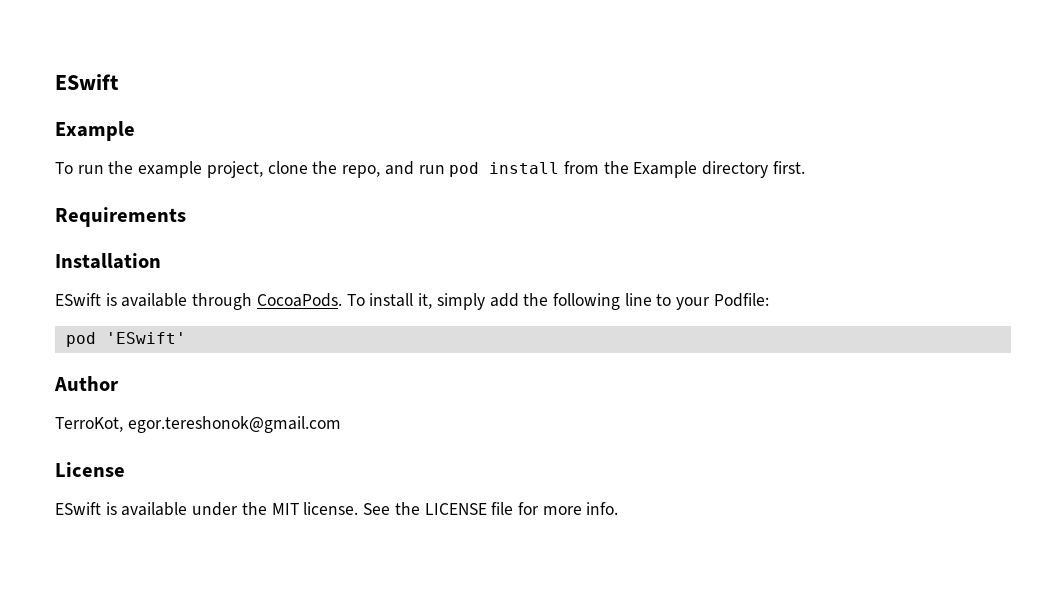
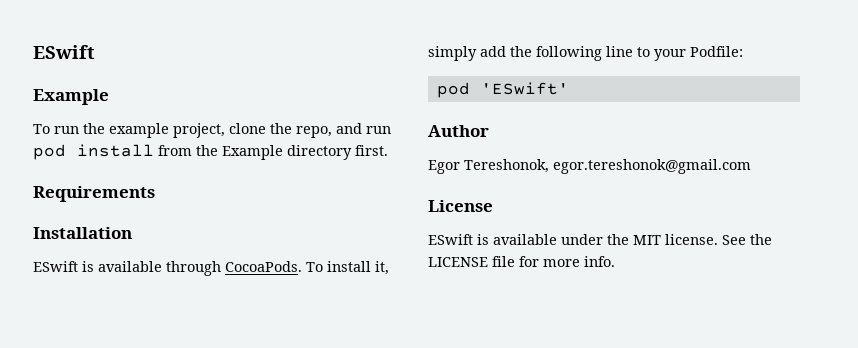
- TerroKot, egor.tereshonok@gmail.com
+ Egor Tereshonok, egor.tereshonok@gmail.com

